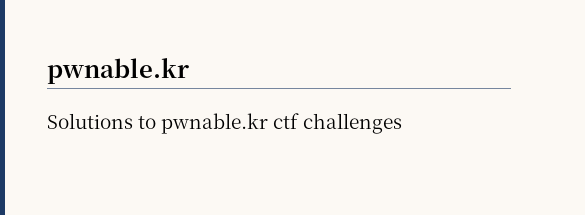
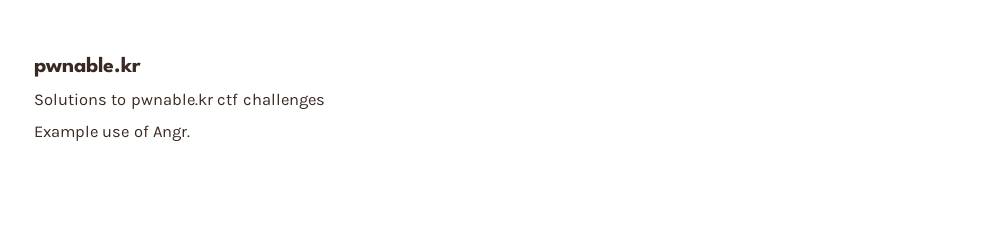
+ Example use of Angr.

